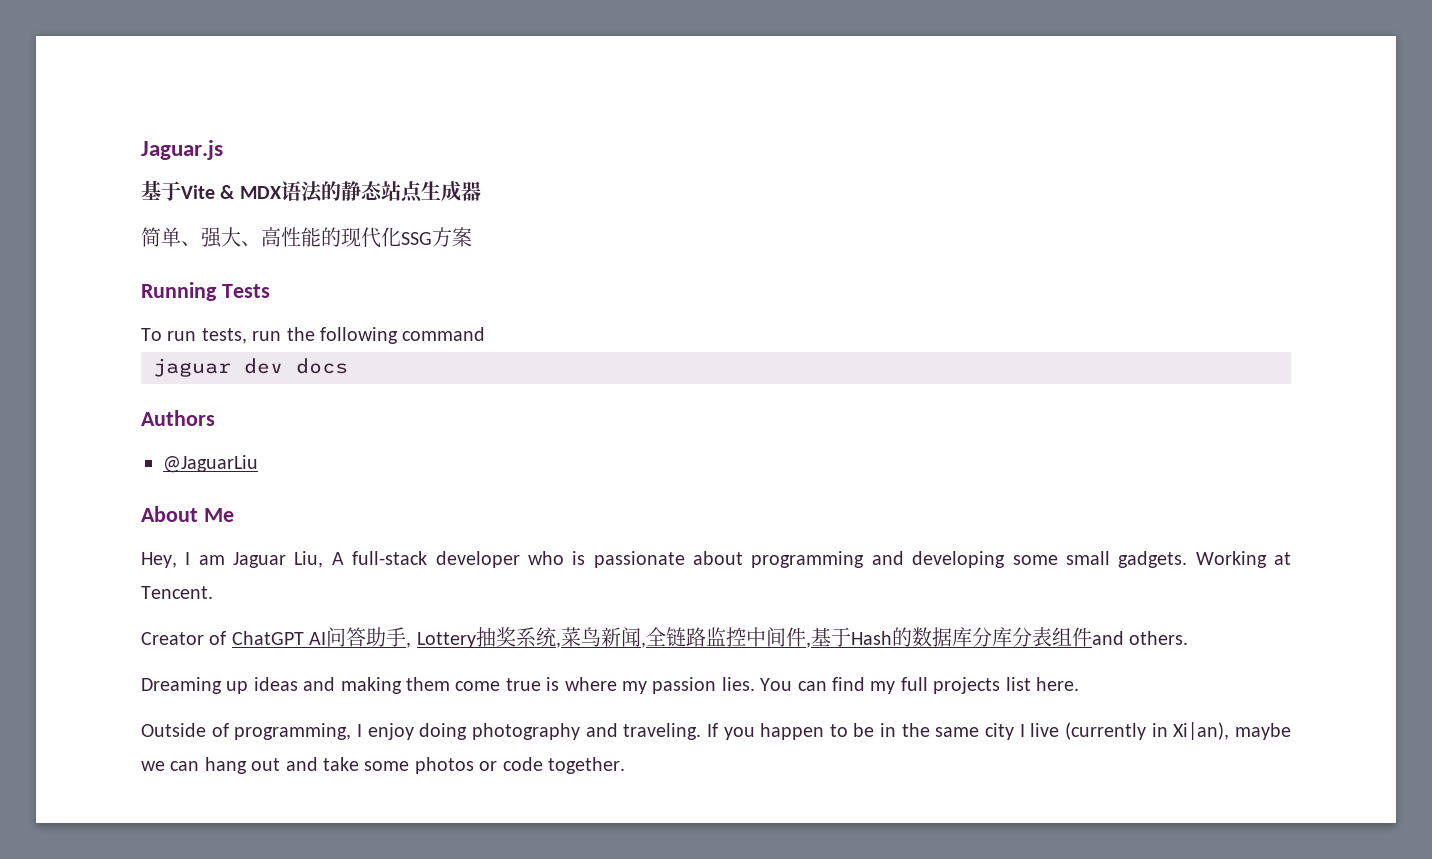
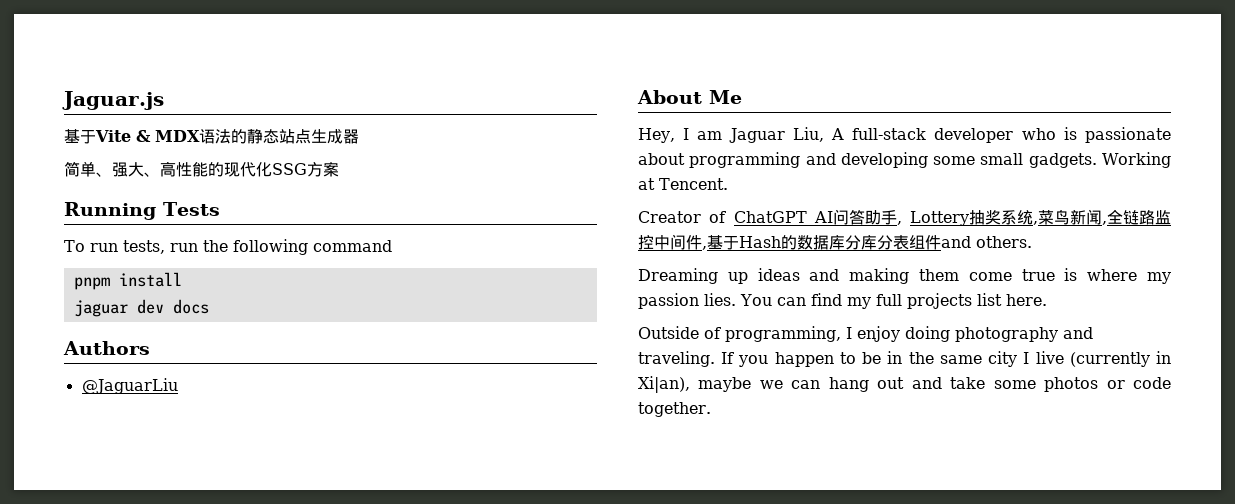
+ pnpm install

